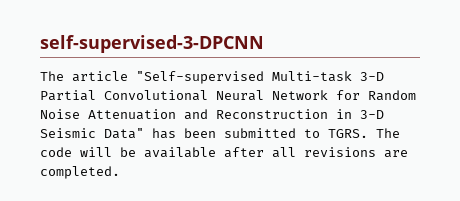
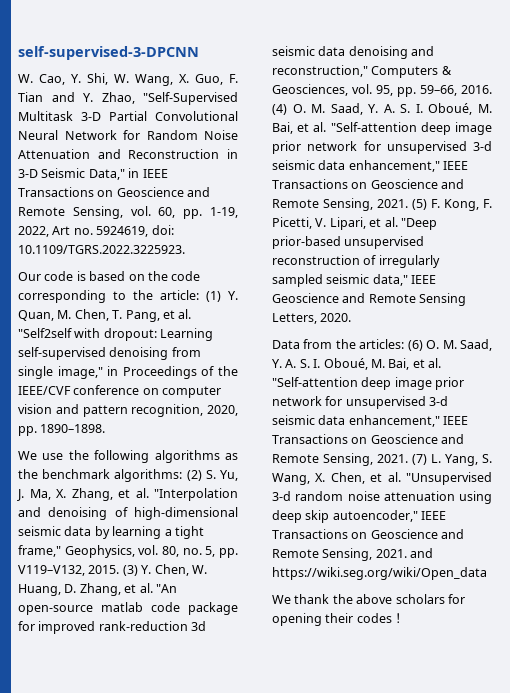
- The article "Self-supervised Multi-task 3-D Partial Convolutional Neural Network for Random Noise Attenuation and Reconstruction in 3-D Seismic Data" has been submitted to TGRS. The code will be available after all revisions are completed.
+ W. Cao, Y. Shi, W. Wang, X. Guo, F. Tian and Y. Zhao, "Self-Supervised Multitask 3-D Partial Convolutional Neural Network for Random Noise Attenuation and Reconstruction in 3-D Seismic Data," in IEEE Transactions on Geoscience and Remote Sensing, vol. 60, pp. 1-19, 2022, Art no. 5924619, doi: 10.1109/TGRS.2022.3225923.
+ Our code is based on the code corresponding to the article: (1) Y. Quan, M. Chen, T. Pang, et al. "Self2self with dropout: Learning self-supervised denoising from single image," in Proceedings of the IEEE/CVF conference on computer vision and pattern recognition, 2020, pp. 1890–1898.
+ We use the following algorithms as the benchmark algorithms: (2) S. Yu, J. Ma, X. Zhang, et al. "Interpolation and denoising of high-dimensional seismic data by learning a tight frame," Geophysics, vol. 80, no. 5, pp. V119–V132, 2015. (3) Y. Chen, W. Huang, D. Zhang, et al. "An open-source matlab code package for improved rank-reduction 3d seismic data denoising and reconstruction," Computers & Geosciences, vol. 95, pp. 59–66, 2016. (4) O. M. Saad, Y. A. S. I. Oboué, M. Bai, et al. "Self-attention deep image prior network for unsupervised 3-d seismic data enhancement," IEEE Transactions on Geoscience and Remote Sensing, 2021. (5) F. Kong, F. Picetti, V. Lipari, et al. "Deep prior-based unsupervised reconstruction of irregularly sampled seismic data," IEEE Geoscience and Remote Sensing Letters, 2020.
+ Data from the articles: (6) O. M. Saad, Y. A. S. I. Oboué, M. Bai, et al. "Self-attention deep image prior network for unsupervised 3-d seismic data enhancement," IEEE Transactions on Geoscience and Remote Sensing, 2021. (7) L. Yang, S. Wang, X. Chen, et al. "Unsupervised 3-d random noise attenuation using deep skip autoencoder," IEEE Transactions on Geoscience and Remote Sensing, 2021. and https://wiki.seg.org/wiki/Open_data
+ We thank the above scholars for opening their codes！

